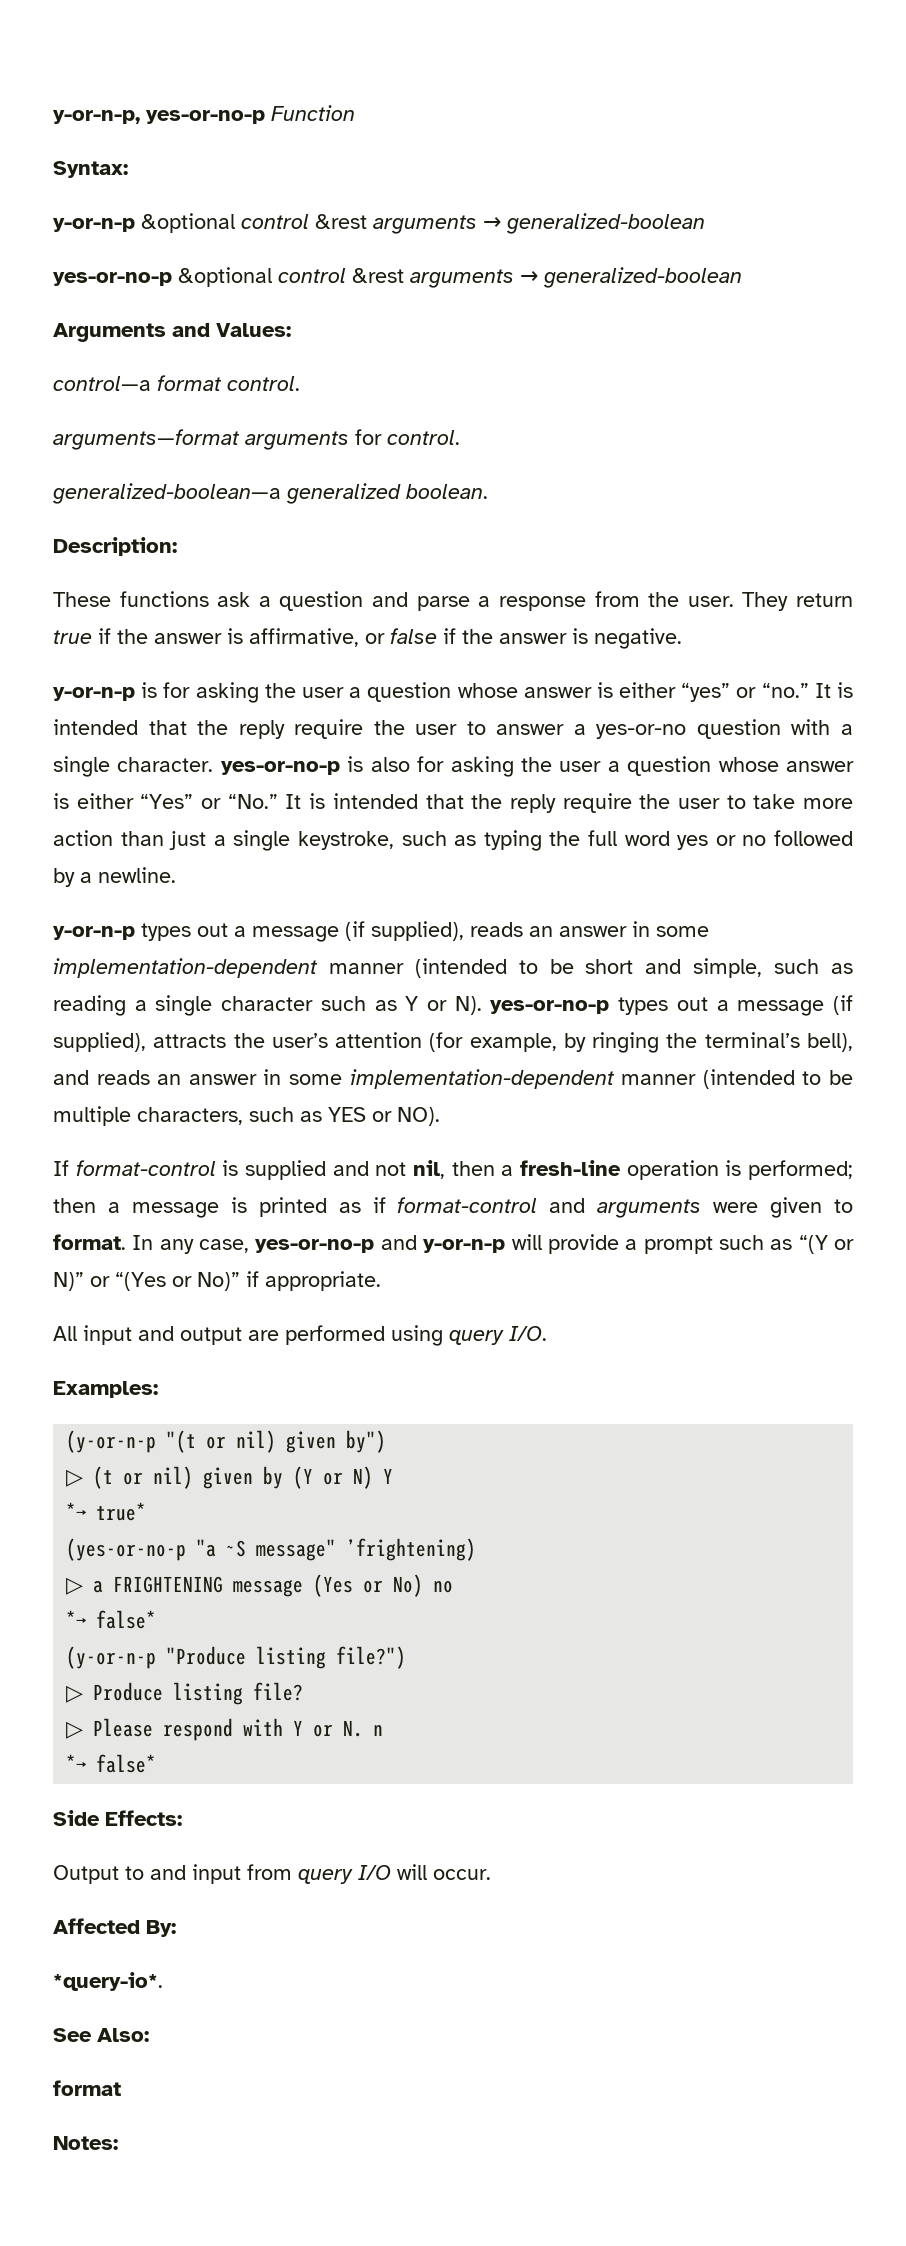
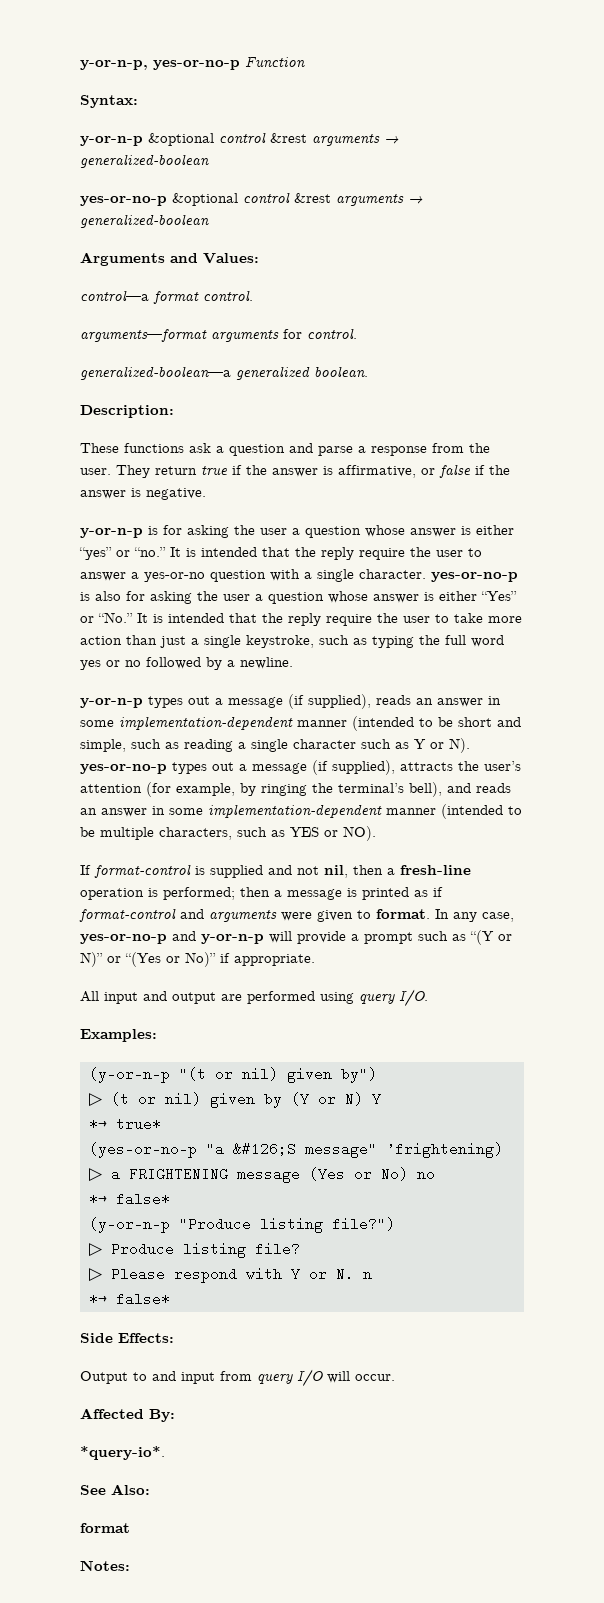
- (yes-or-no-p "a ~S message" ’frightening)
+ (yes-or-no-p "a &#126;S message" ’frightening)

